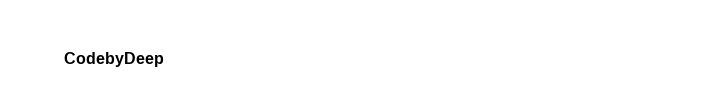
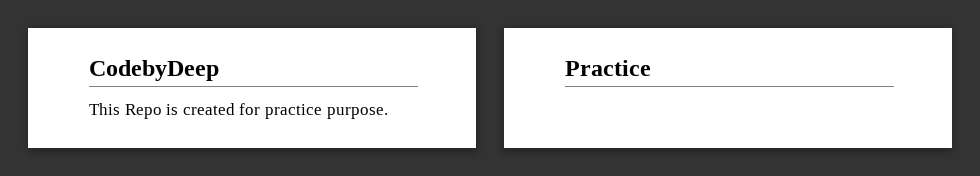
+ This Repo is created for practice purpose.
+ Practice

